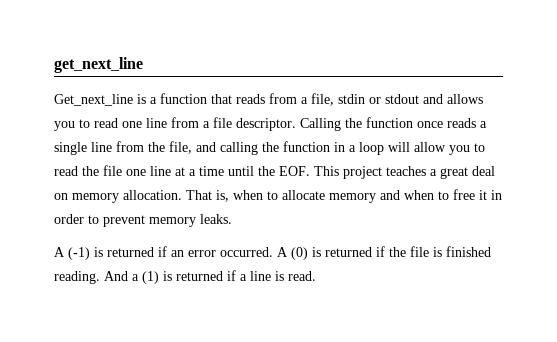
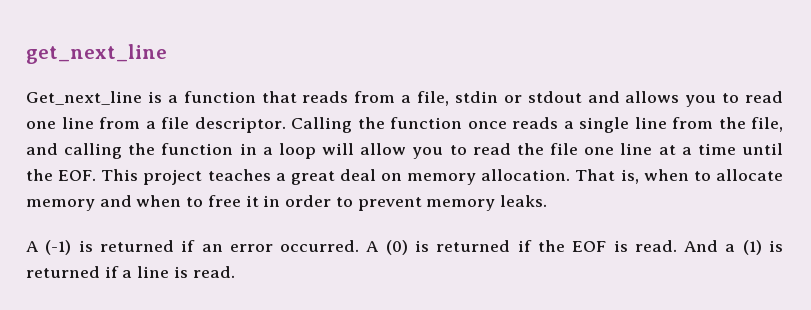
- A (0) is returned if the file is finished reading.
+ A (0) is returned if the EOF is read.

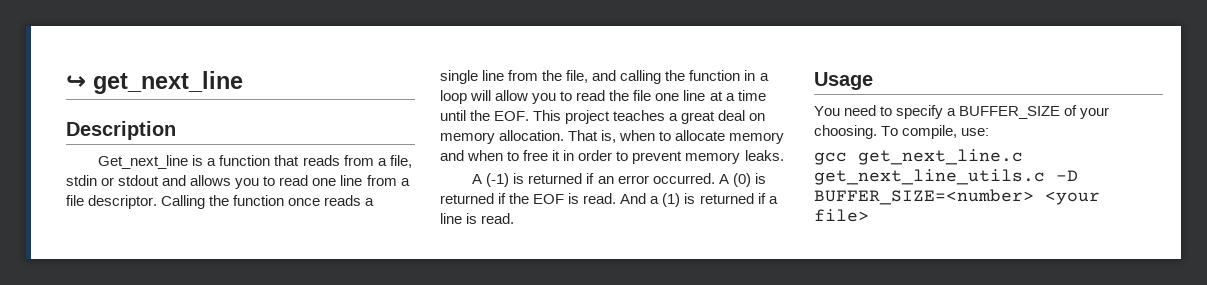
- get_next_line
+ ↪ get_next_line
+ Description
+ Usage
+ You need to specify a BUFFER_SIZE of your choosing. To compile, use:
+ gcc get_next_line.c get_next_line_utils.c -D BUFFER_SIZE=<number> <your file>

